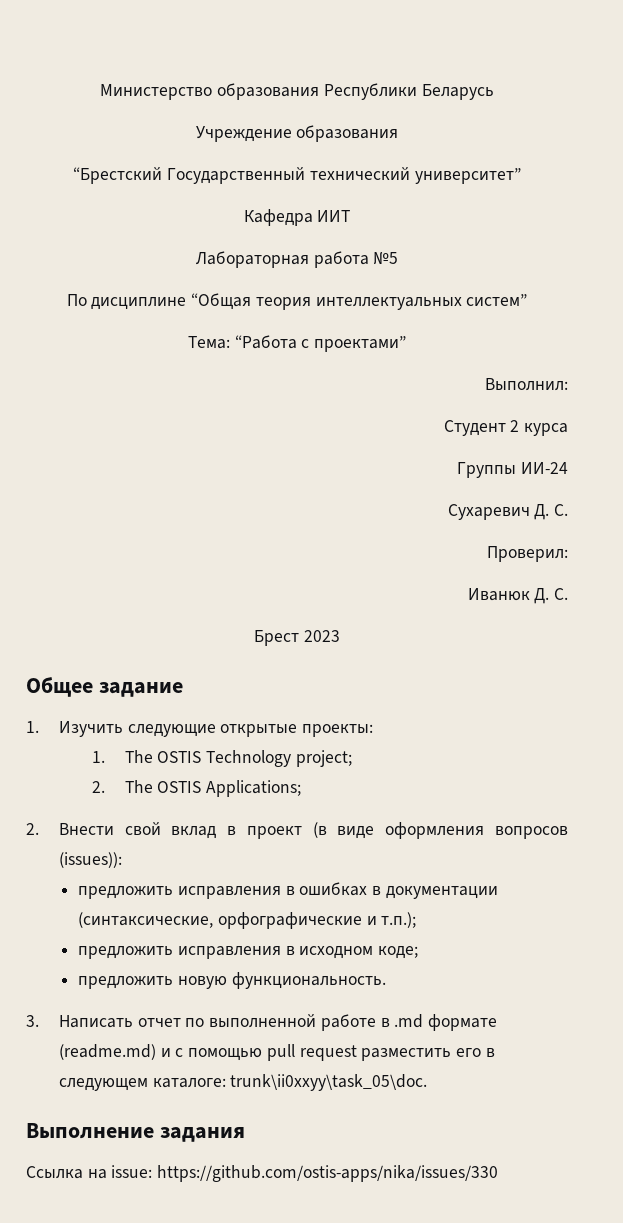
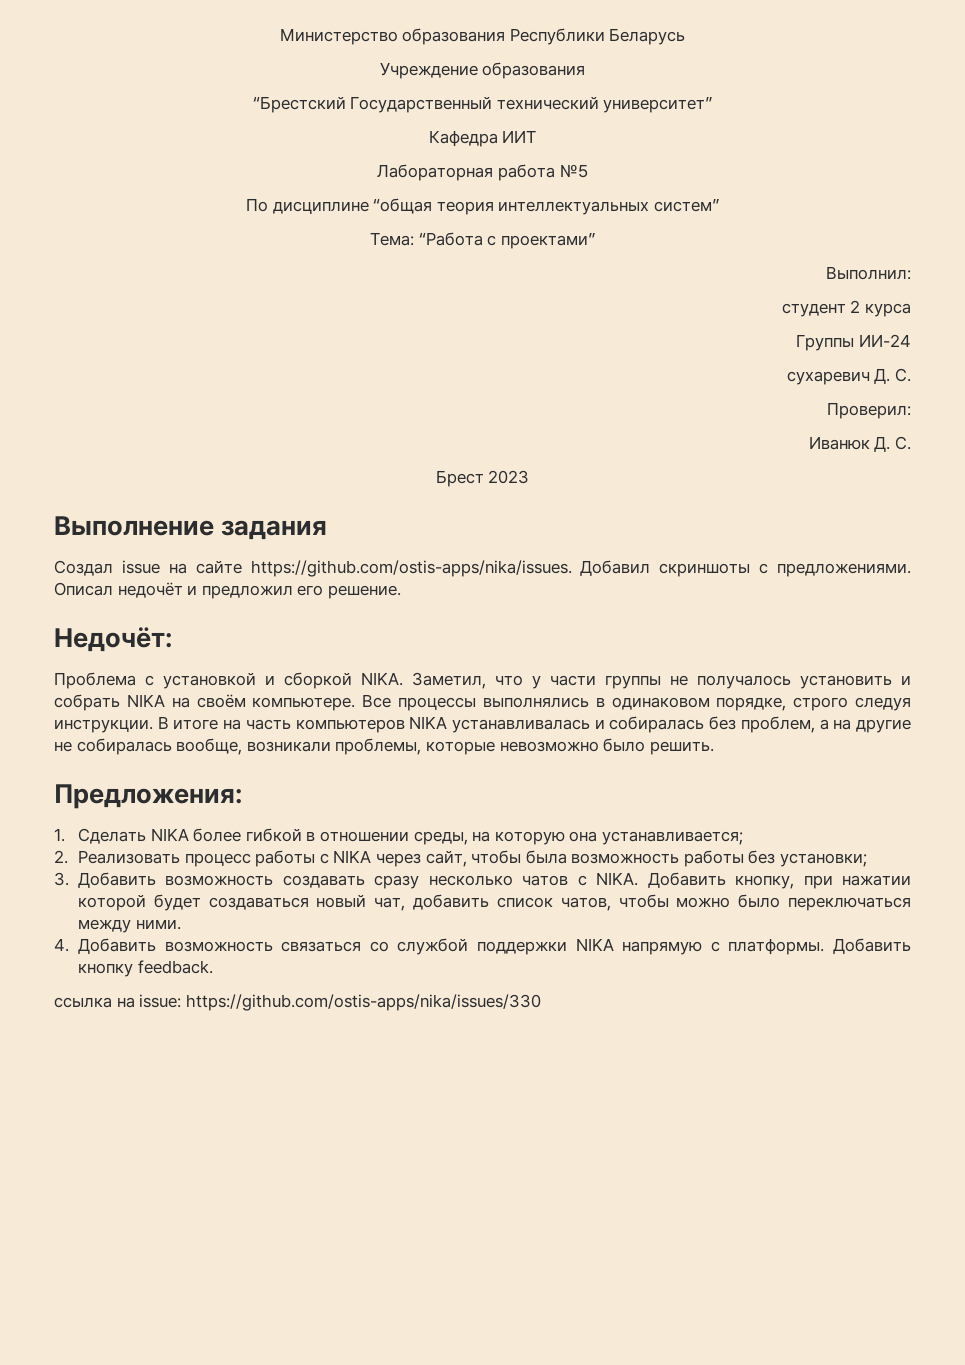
- Пo диcциплинe “Общая тeoрия интeллeктуaльных cиcтeм”
+ Пo диcциплинe “oбщaя тeoрия интeллeктуaльных cиcтeм”
- Студент 2 курca
+ cтудeнт 2 курca
- Сухаревич Д. C.
+ cухaрeвич Д. C.
- Общее задание
- 1. Изучить следующие открытые проекты:
- 1. The OSTIS Technology project;
- 2. The OSTIS Applications;
- 2. Внести свой вклад в проект (в виде оформления вопросов (issues)):
- предложить исправления в ошибках в документации (синтаксические, орфографические и т.п.);
- предложить исправления в исходном коде;
- предложить новую функциональность.
- 3. Написать отчет по выполненной работе в .md формате (readme.md) и с помощью pull request разместить его в следующем каталоге: trunk\ii0xxyy\task_05\doc.
- Выполнение задания
- Ссылка нa issue: https://github.com/ostis-apps/nika/issues/330
+ Выпoлнeниe зaдaния
+ Создал issue на сайте https://github.com/ostis-apps/nika/issues. Добавил скриншоты с предложениями. Описал недочёт и предложил его решение.
+ Недочёт:
+ Проблема с установкой и сборкой NIKA. Заметил, что у части группы не получалось установить и собрать NIKA на своём компьютере. Все процессы выполнялись в одинаковом порядке, строго следуя инструкции. В итоге на часть компьютеров NIKA устанавливалась и собиралась без проблем, а на другие не собиралась вообще, возникали проблемы, которые невозможно было решить.
+ Предложения:
+ 1. Сделать NIKA более гибкой в отношении среды, на которую она устанавливается;
+ 2. Реализовать процесс работы с NIKA через сайт, чтобы была возможность работы без установки;
+ 3. Добавить возможность создавать сразу несколько чатов с NIKA. Добавить кнопку, при нажатии которой будет создаваться новый чат, добавить список чатов, чтобы можно было переключаться между ними.
+ 4. Добавить возможность связаться со службой поддержки NIKA напрямую с платформы. Добавить кнопку feedback.
+ ccылкa нa issue: https://github.com/ostis-apps/nika/issues/330

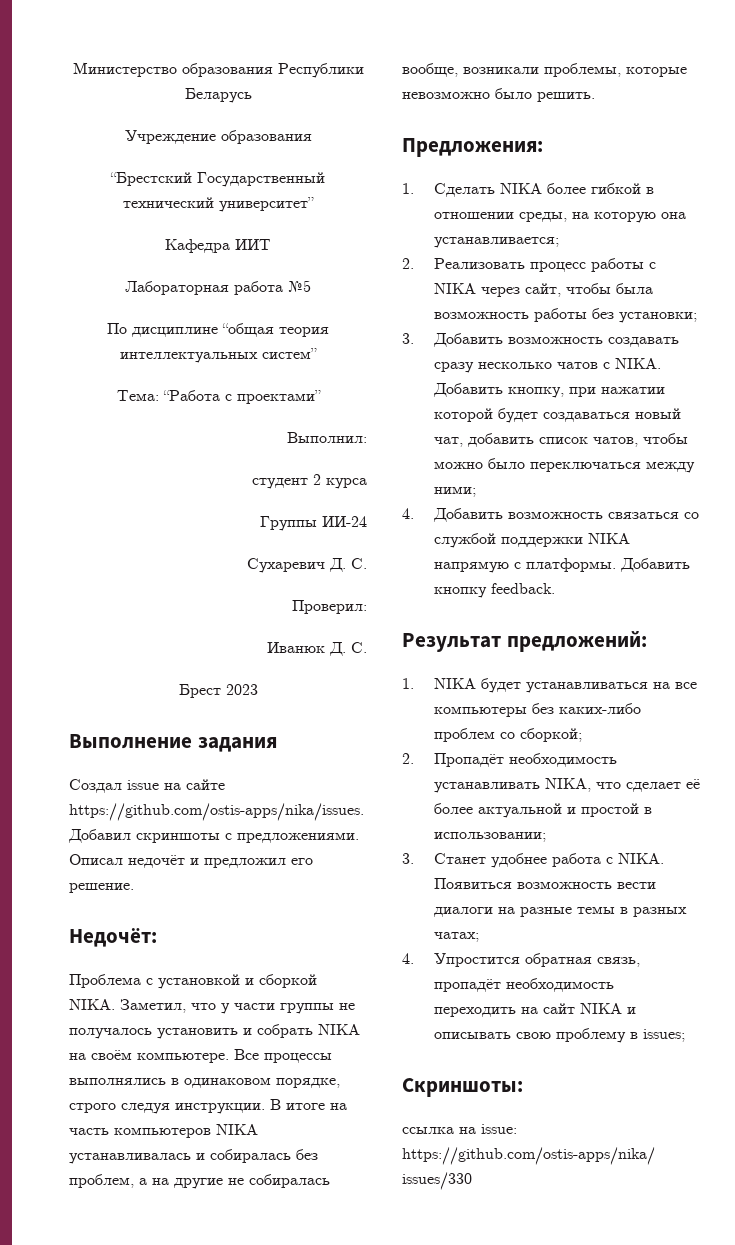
- cухaрeвич Д. C.
+ Cухaрeвич Д. C.
- Добавить кнопку, при нажатии которой будет создаваться новый чат, добавить список чатов, чтобы можно было переключаться между ними.
+ Добавить кнопку, при нажатии которой будет создаваться новый чат, добавить список чатов, чтобы можно было переключаться между ними;
+ Результат предложений:
+ 1. NIKA будет устанавливаться на все компьютеры без каких-либо проблем со сборкой;
+ 2. Пропадёт необходимость устанавливать NIKA, что сделает её более актуальной и простой в использовании;
+ 3. Станет удобнее работа с NIKA. Появиться возможность вести диалоги на разные темы в разных чатах;
+ 4. Упростится обратная связь, пропадёт необходимость переходить на сайт NIKA и описывать свою проблему в issues;
+ Скриншоты:

